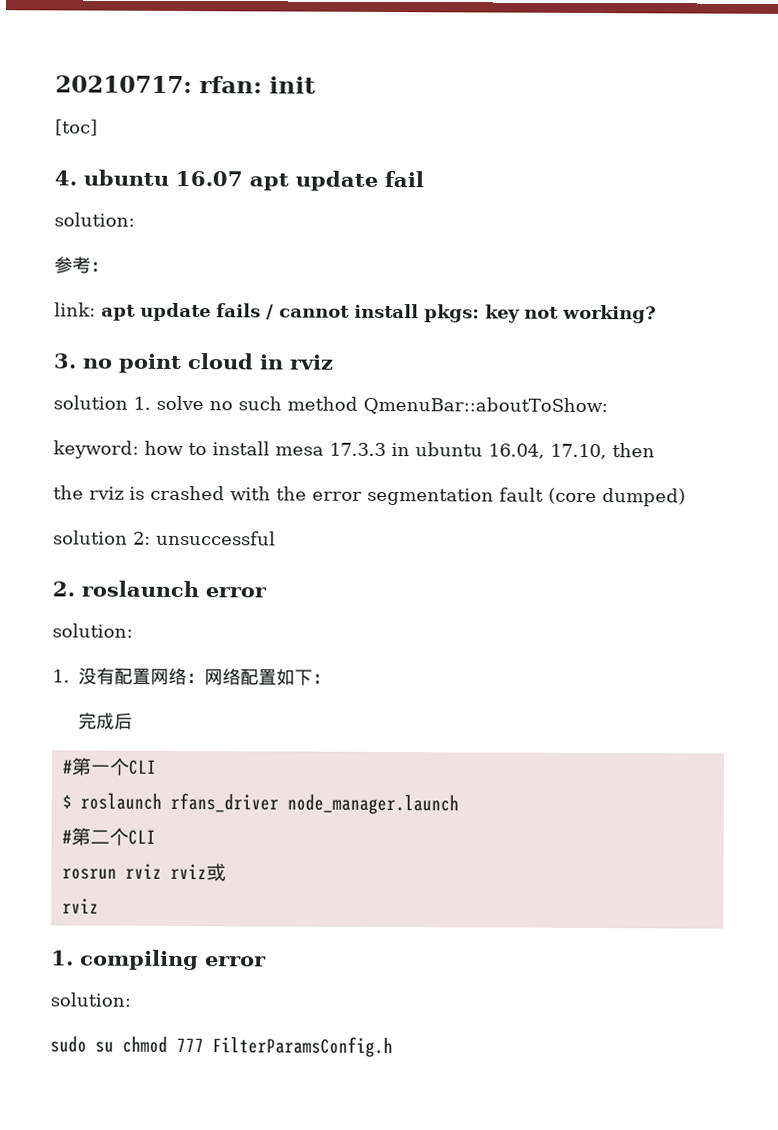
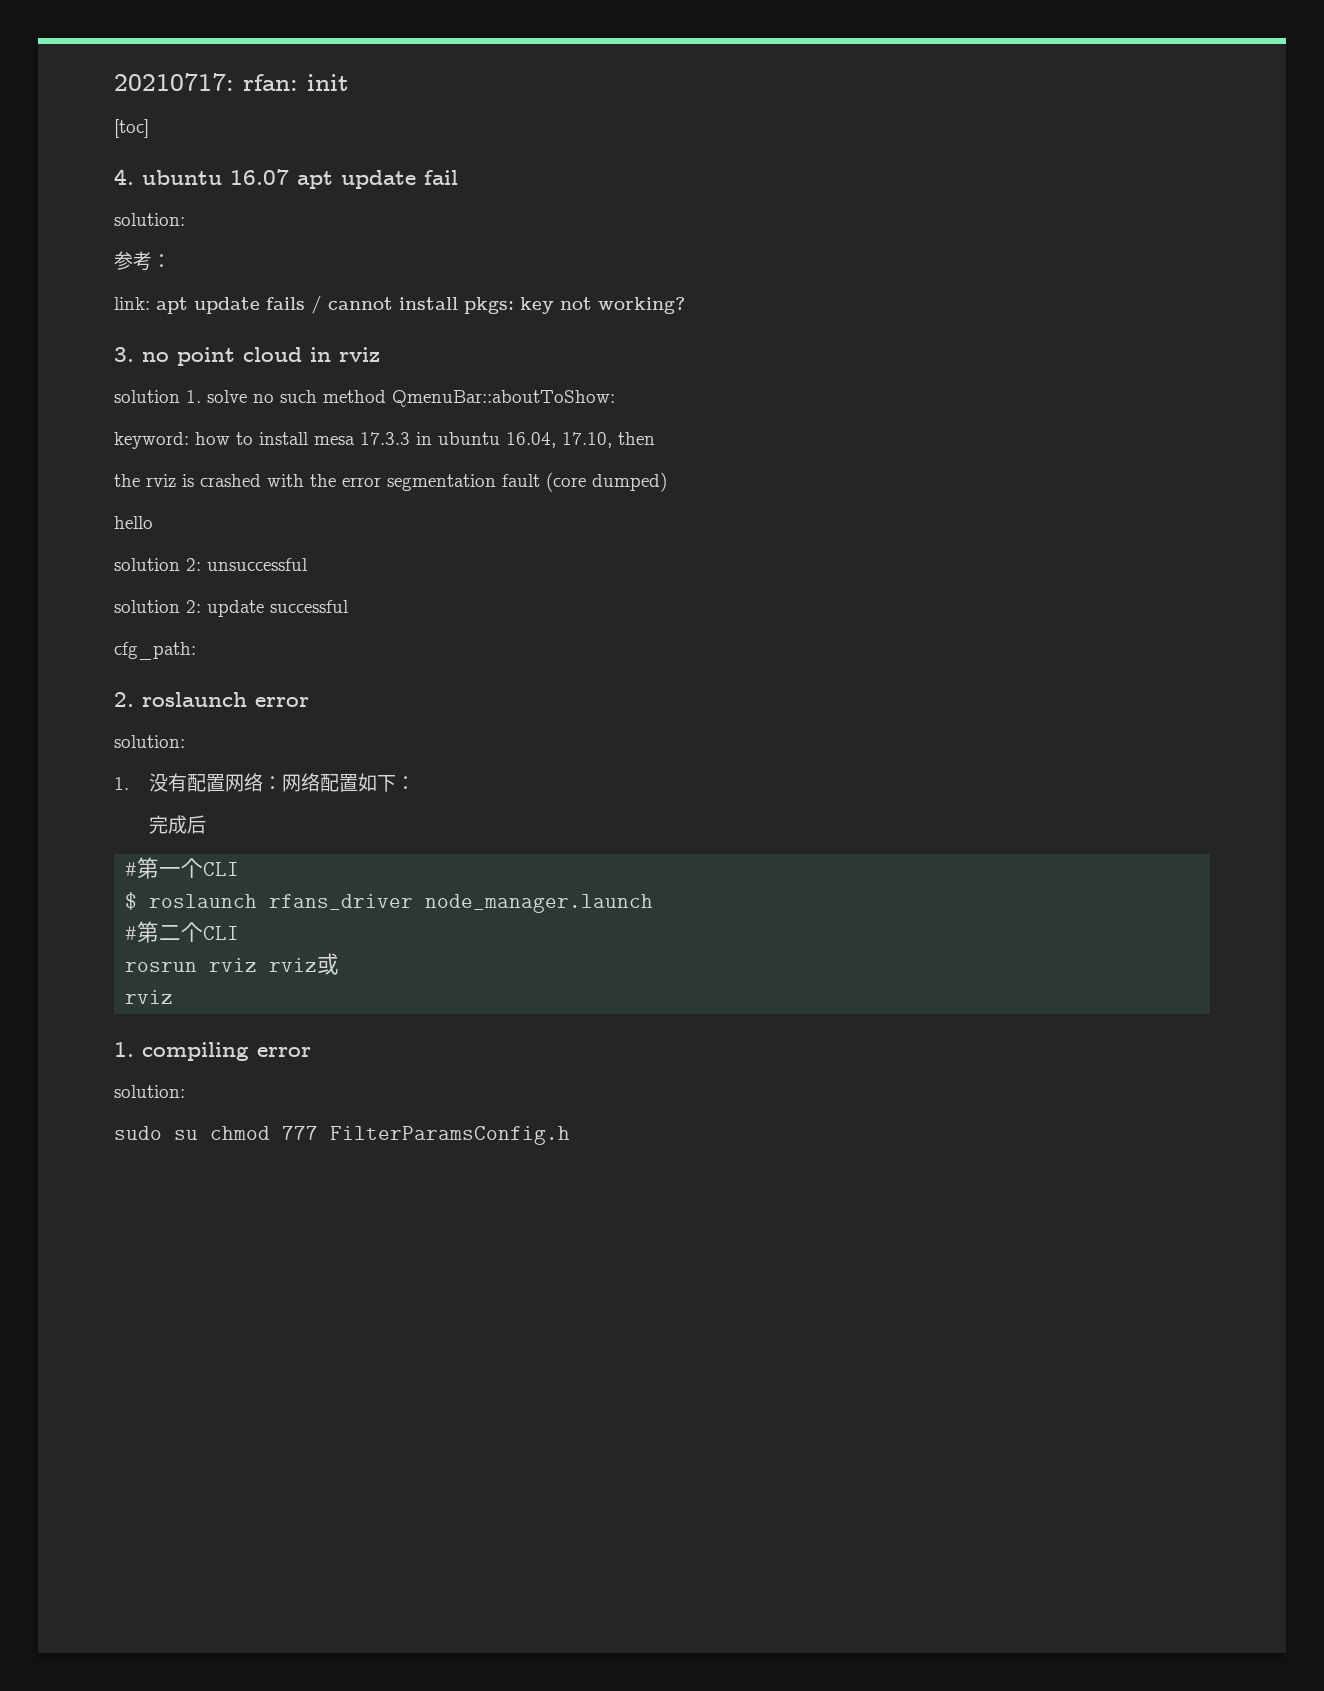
+ hello
+ solution 2: update successful
+ cfg_path:

